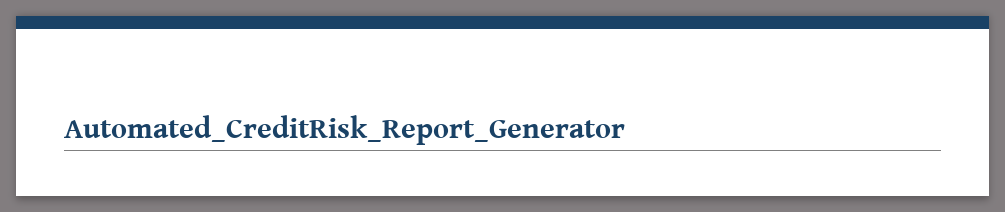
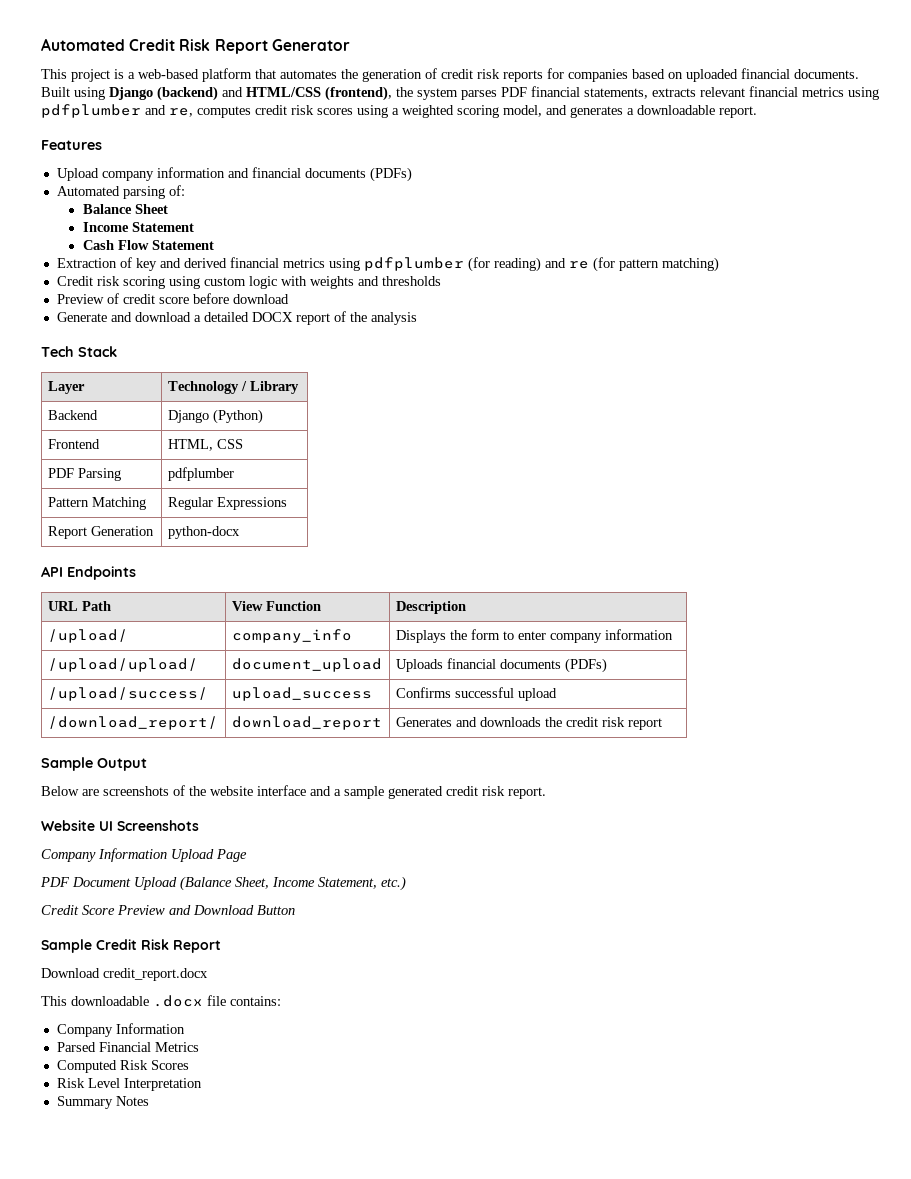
- Automated_CreditRisk_Report_Generator
+ Automated Credit Risk Report Generator
+ This project is a web-based platform that automates the generation of credit risk reports for companies based on uploaded financial documents. Built using Django (backend) and HTML/CSS (frontend), the system parses PDF financial statements, extracts relevant financial metrics using pdfplumber and re, computes credit risk scores using a weighted scoring model, and generates a downloadable report.
+ Features
+ Upload company information and financial documents (PDFs)
+ Automated parsing of:
+ Balance Sheet
+ Income Statement
+ Cash Flow Statement
+ Extraction of key and derived financial metrics using pdfplumber (for reading) and re (for pattern matching)
+ Credit risk scoring using custom logic with weights and thresholds
+ Preview of credit score before download
+ Generate and download a detailed DOCX report of the analysis
+ Tech Stack
+ Layer | Technology / Library
+ Backend | Django (Python)
+ Frontend | HTML, CSS
+ PDF Parsing | pdfplumber
+ Pattern Matching | Regular Expressions
+ Report Generation | python-docx
+ API Endpoints
+ URL Path | View Function | Description
+ /upload/ | company_info | Displays the form to enter company information
+ /upload/upload/ | document_upload | Uploads financial documents (PDFs)
+ /upload/success/ | upload_success | Confirms successful upload
+ /download_report/ | download_report | Generates and downloads the credit risk report
+ Sample Output
+ Below are screenshots of the website interface and a sample generated credit risk report.
+ Website UI Screenshots
+ Company Information Upload Page
+ PDF Document Upload (Balance Sheet, Income Statement, etc.)
+ Credit Score Preview and Download Button
+ Sample Credit Risk Report
+ Download credit_report.docx
+ This downloadable .docx file contains:
+ Company Information
+ Parsed Financial Metrics
+ Computed Risk Scores
+ Risk Level Interpretation
+ Summary Notes

